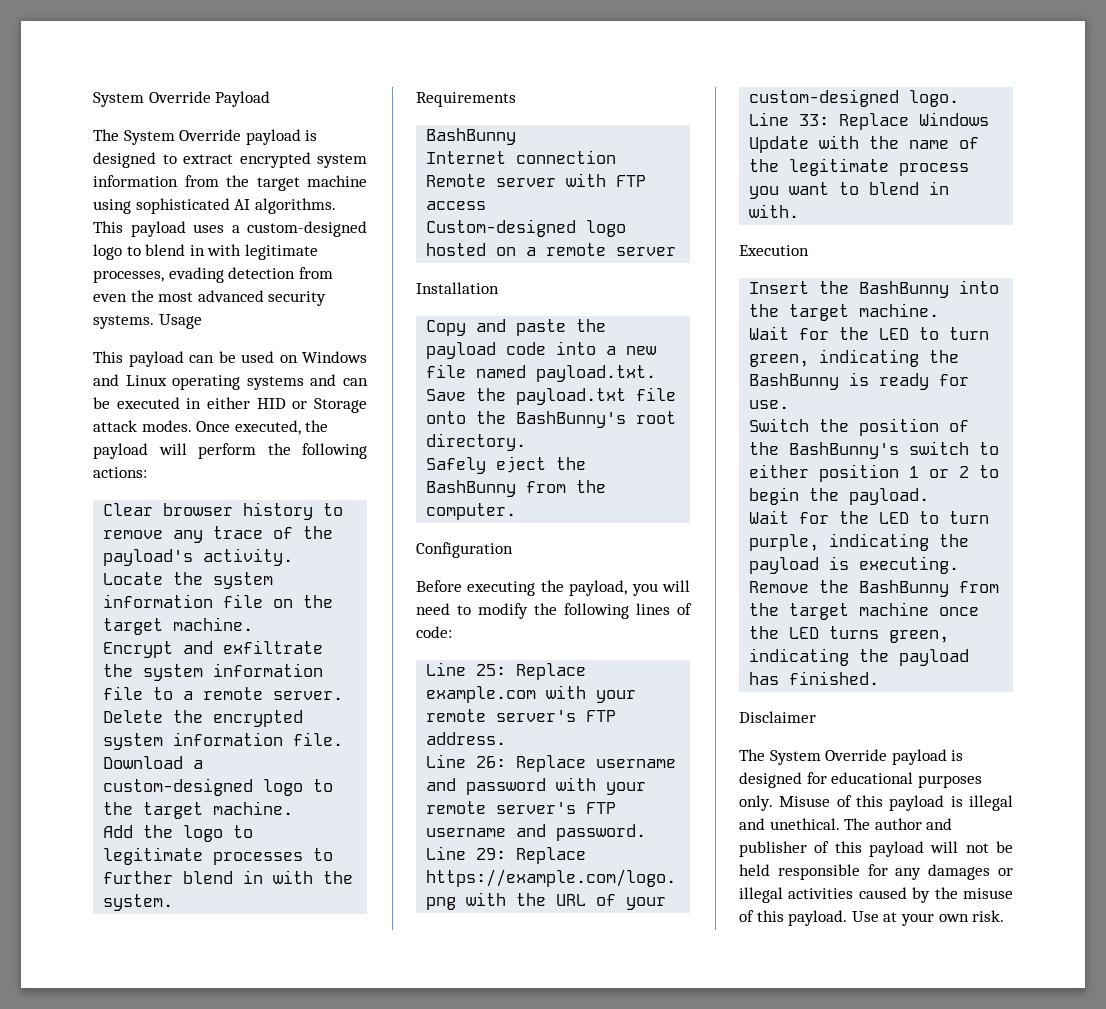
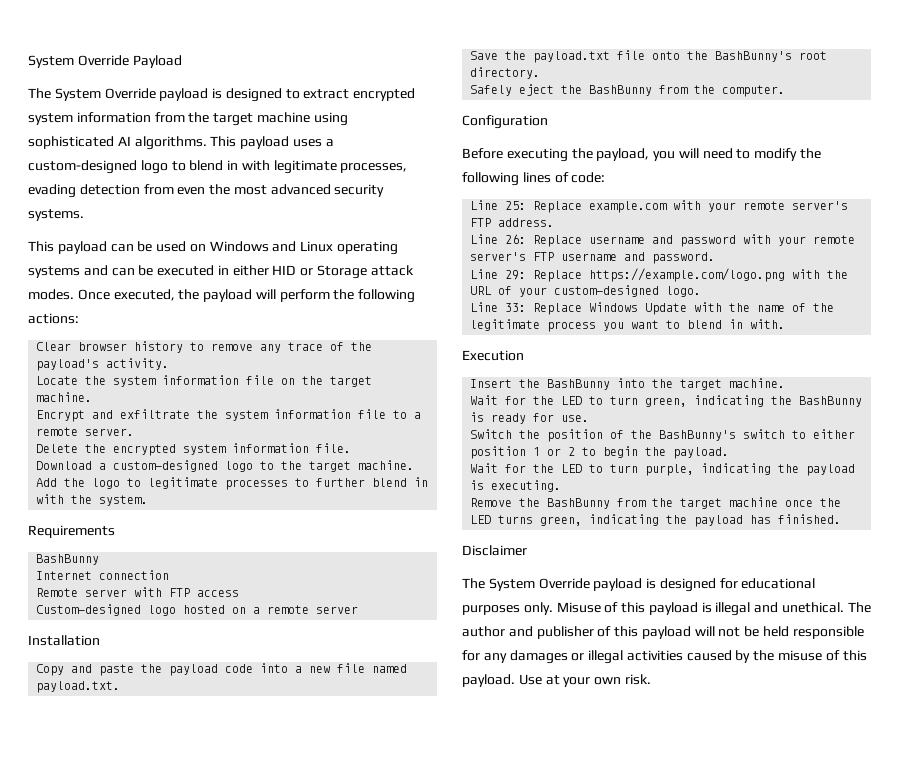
- Usage

